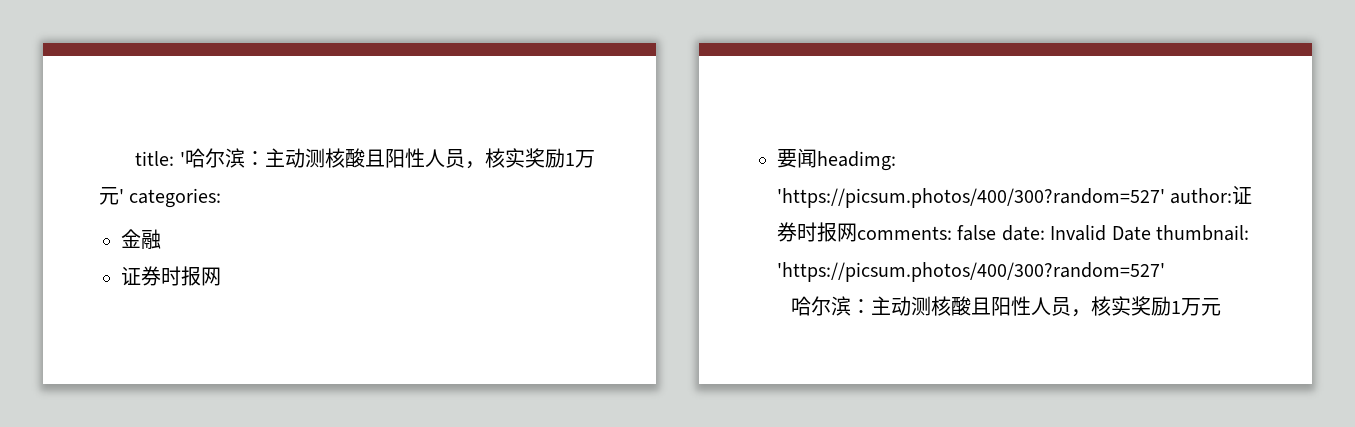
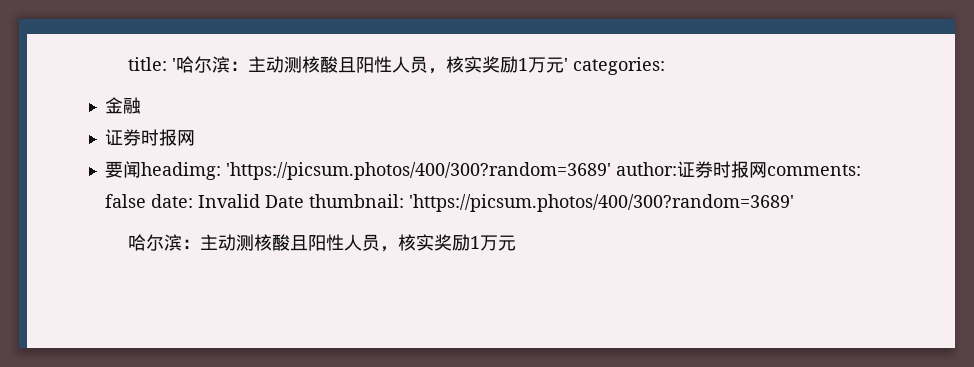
- 要闻headimg: 'https://picsum.photos/400/300?random=527' author:证券时报网comments: false date: Invalid Date thumbnail: 'https://picsum.photos/400/300?random=527'
+ 要闻headimg: 'https://picsum.photos/400/300?random=3689' author:证券时报网comments: false date: Invalid Date thumbnail: 'https://picsum.photos/400/300?random=3689'

